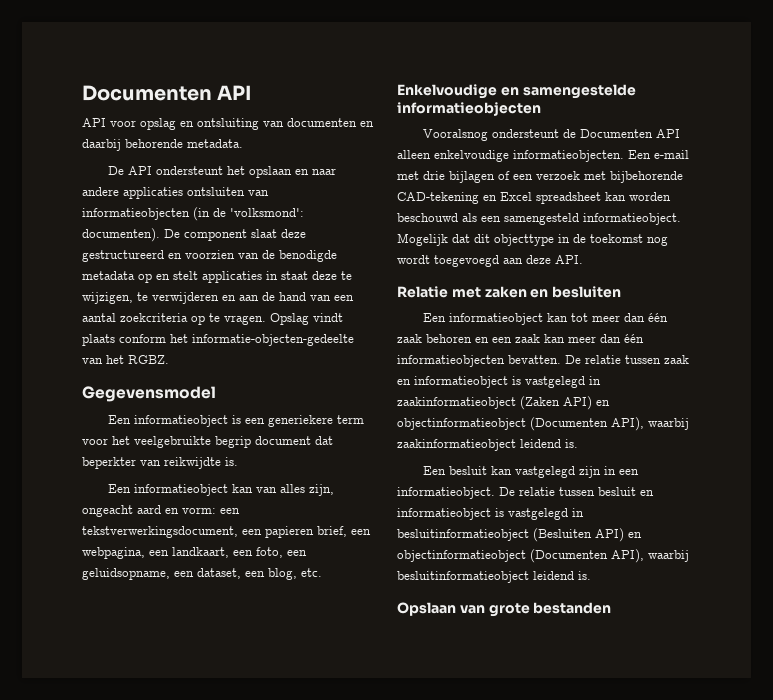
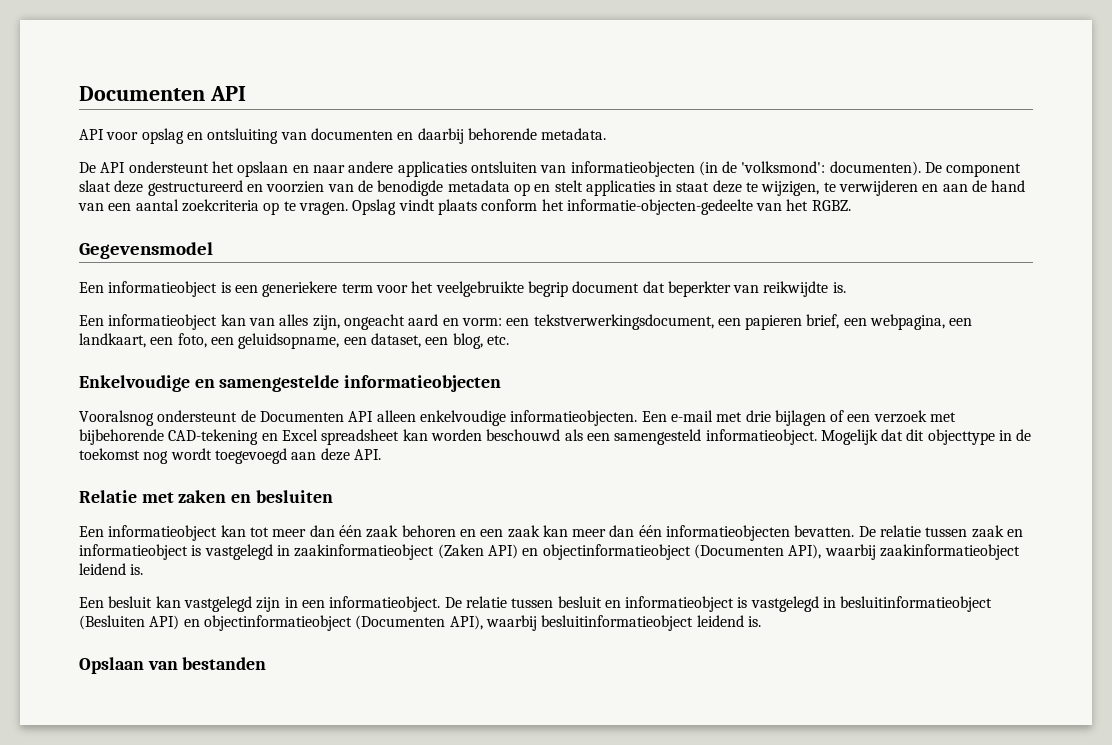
- Opslaan van grote bestanden
+ Opslaan van bestanden

